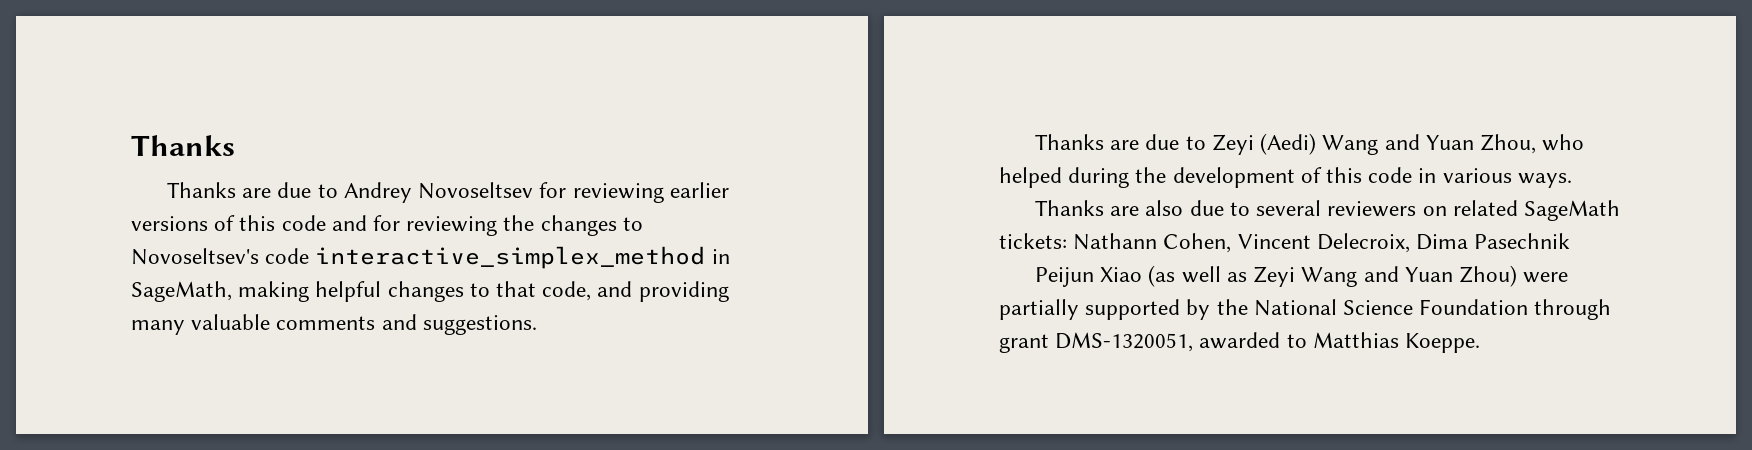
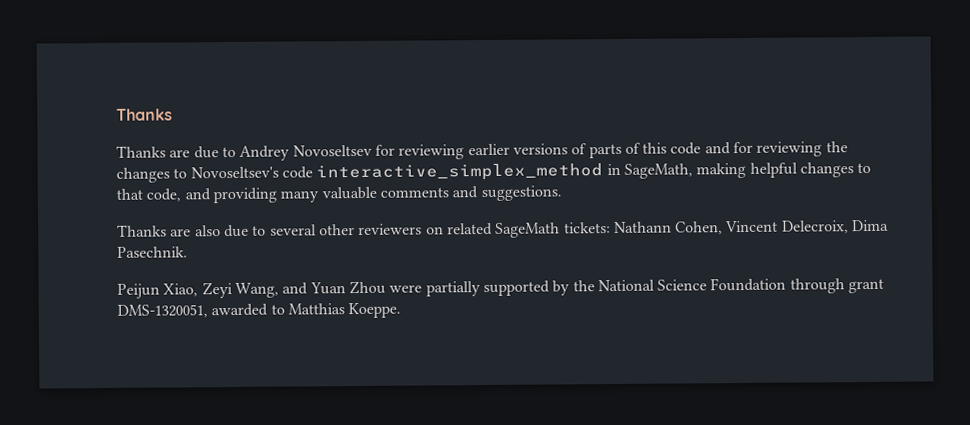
- Thanks are due to Andrey Novoseltsev for reviewing earlier versions of this code and for reviewing the changes to Novoseltsev's code interactive_simplex_method in SageMath, making helpful changes to that code, and providing many valuable comments and suggestions.
+ Thanks are due to Andrey Novoseltsev for reviewing earlier versions of parts of this code and for reviewing the changes to Novoseltsev's code interactive_simplex_method in SageMath, making helpful changes to that code, and providing many valuable comments and suggestions.
- Thanks are due to Zeyi (Aedi) Wang and Yuan Zhou, who helped during the development of this code in various ways.
- Thanks are also due to several reviewers on related SageMath tickets: Nathann Cohen, Vincent Delecroix, Dima Pasechnik
+ Thanks are also due to several other reviewers on related SageMath tickets: Nathann Cohen, Vincent Delecroix, Dima Pasechnik.
- Peijun Xiao (as well as Zeyi Wang and Yuan Zhou) were partially supported by the National Science Foundation through grant DMS-1320051, awarded to Matthias Koeppe.
+ Peijun Xiao, Zeyi Wang, and Yuan Zhou were partially supported by the National Science Foundation through grant DMS-1320051, awarded to Matthias Koeppe.

